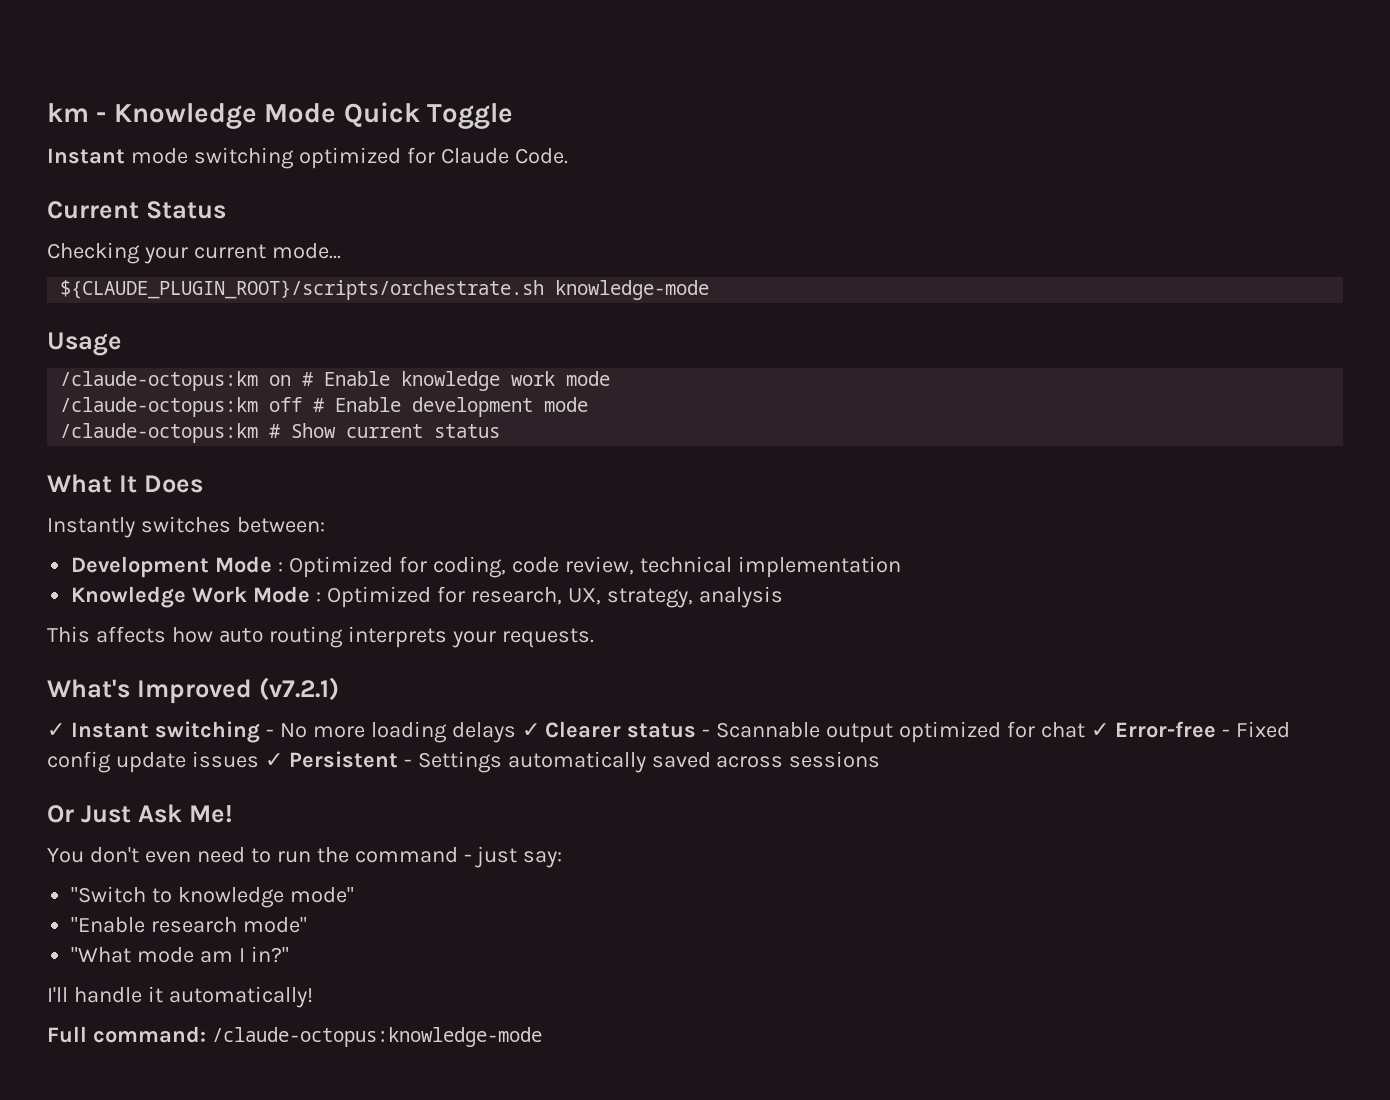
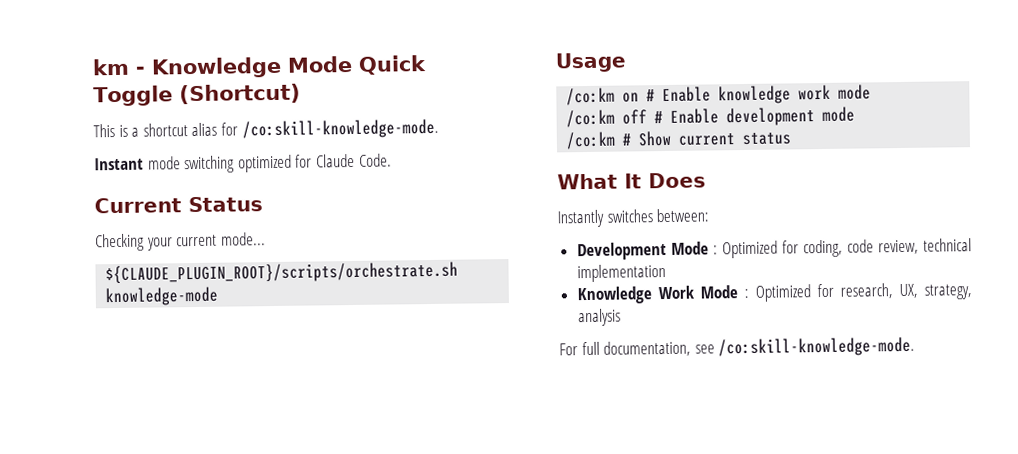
- km - Knowledge Mode Quick Toggle
+ km - Knowledge Mode Quick Toggle (Shortcut)
+ This is a shortcut alias for /co:skill-knowledge-mode.
- /claude-octopus:km on # Enable knowledge work mode
+ /co:km on # Enable knowledge work mode
- /claude-octopus:km off # Enable development mode
+ /co:km off # Enable development mode
- /claude-octopus:km # Show current status
+ /co:km # Show current status
- This affects how auto routing interprets your requests.
- What's Improved (v7.2.1)
- ✓ Instant switching - No more loading delays ✓ Clearer status - Scannable output optimized for chat ✓ Error-free - Fixed config update issues ✓ Persistent - Settings automatically saved across sessions
- Or Just Ask Me!
- You don't even need to run the command - just say:
- "Switch to knowledge mode"
- "Enable research mode"
- "What mode am I in?"
- I'll handle it automatically!
- Full command: /claude-octopus:knowledge-mode
+ For full documentation, see /co:skill-knowledge-mode.

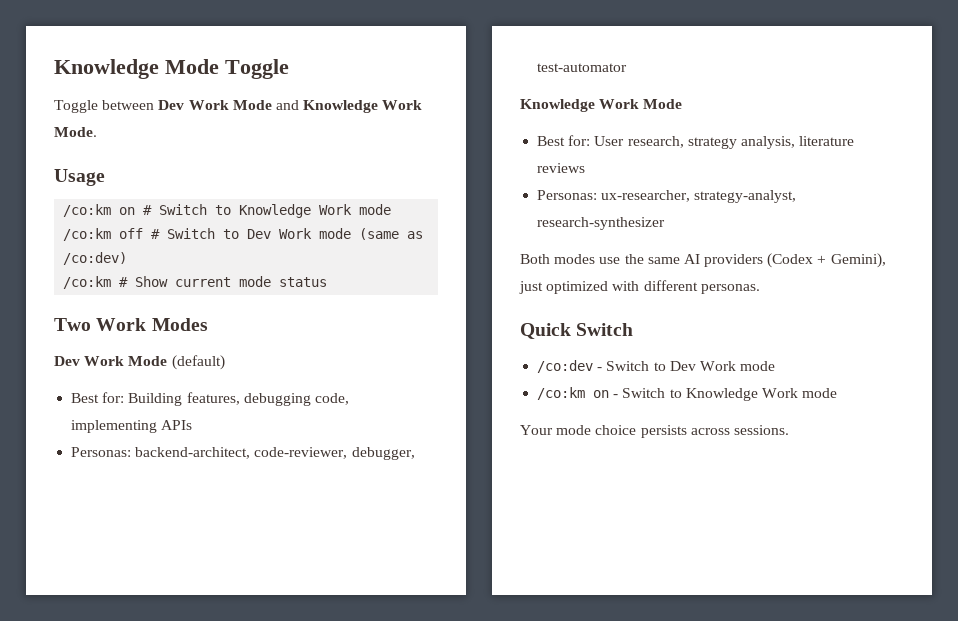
- km - Knowledge Mode Quick Toggle (Shortcut)
- This is a shortcut alias for /co:skill-knowledge-mode.
- Instant mode switching optimized for Claude Code.
- Current Status
- Checking your current mode...
- ${CLAUDE_PLUGIN_ROOT}/scripts/orchestrate.sh knowledge-mode
+ Knowledge Mode Toggle
+ Toggle between Dev Work Mode and Knowledge Work Mode.
- /co:km on # Enable knowledge work mode
+ /co:km on # Switch to Knowledge Work mode
- /co:km off # Enable development mode
+ /co:km off # Switch to Dev Work mode (same as /co:dev)
- /co:km # Show current status
+ /co:km # Show current mode status
- What It Does
- Instantly switches between:
- Development Mode : Optimized for coding, code review, technical implementation
- Knowledge Work Mode : Optimized for research, UX, strategy, analysis
- For full documentation, see /co:skill-knowledge-mode.
+ Two Work Modes
+ Dev Work Mode (default)
+ Best for: Building features, debugging code, implementing APIs
+ Personas: backend-architect, code-reviewer, debugger, test-automator
+ Knowledge Work Mode
+ Best for: User research, strategy analysis, literature reviews
+ Personas: ux-researcher, strategy-analyst, research-synthesizer
+ Both modes use the same AI providers (Codex + Gemini), just optimized with different personas.
+ Quick Switch
+ /co:dev - Switch to Dev Work mode
+ /co:km on - Switch to Knowledge Work mode
+ Your mode choice persists across sessions.

